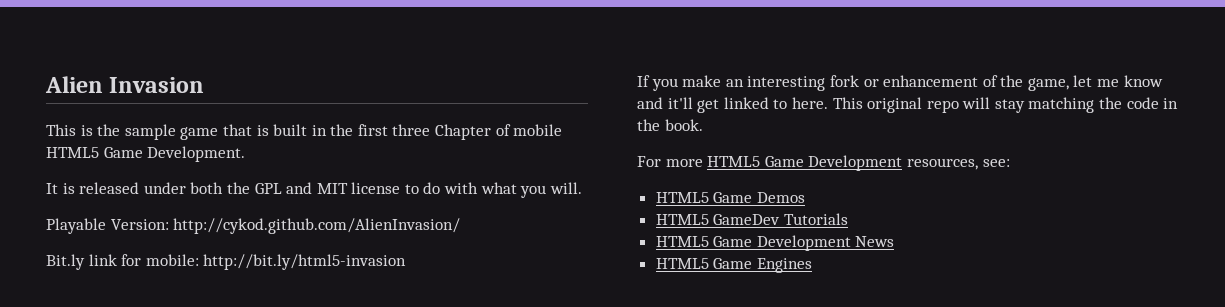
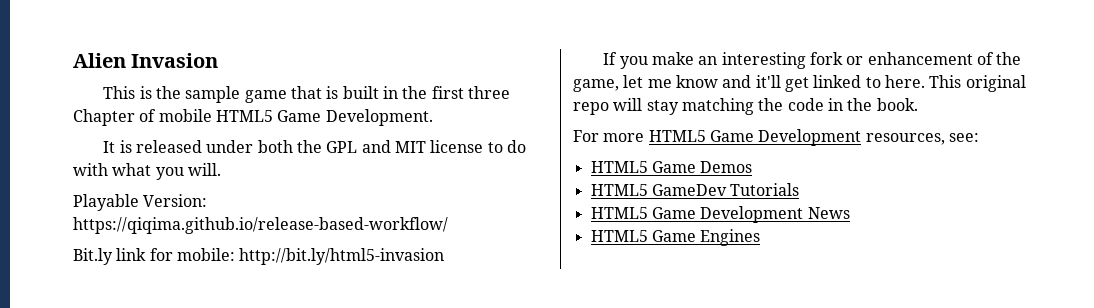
- Playable Version: http://cykod.github.com/AlienInvasion/
+ Playable Version: https://qiqima.github.io/release-based-workflow/

